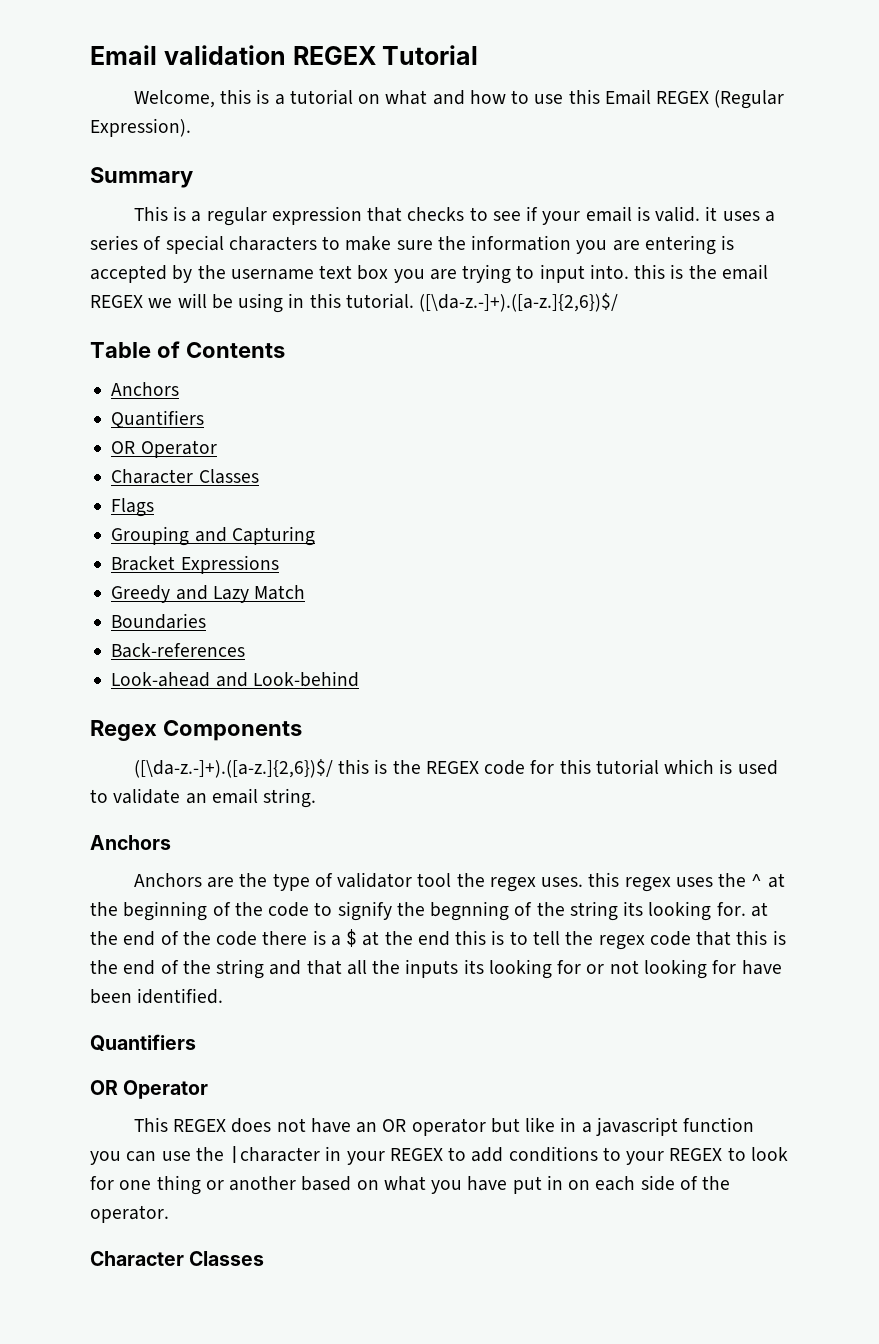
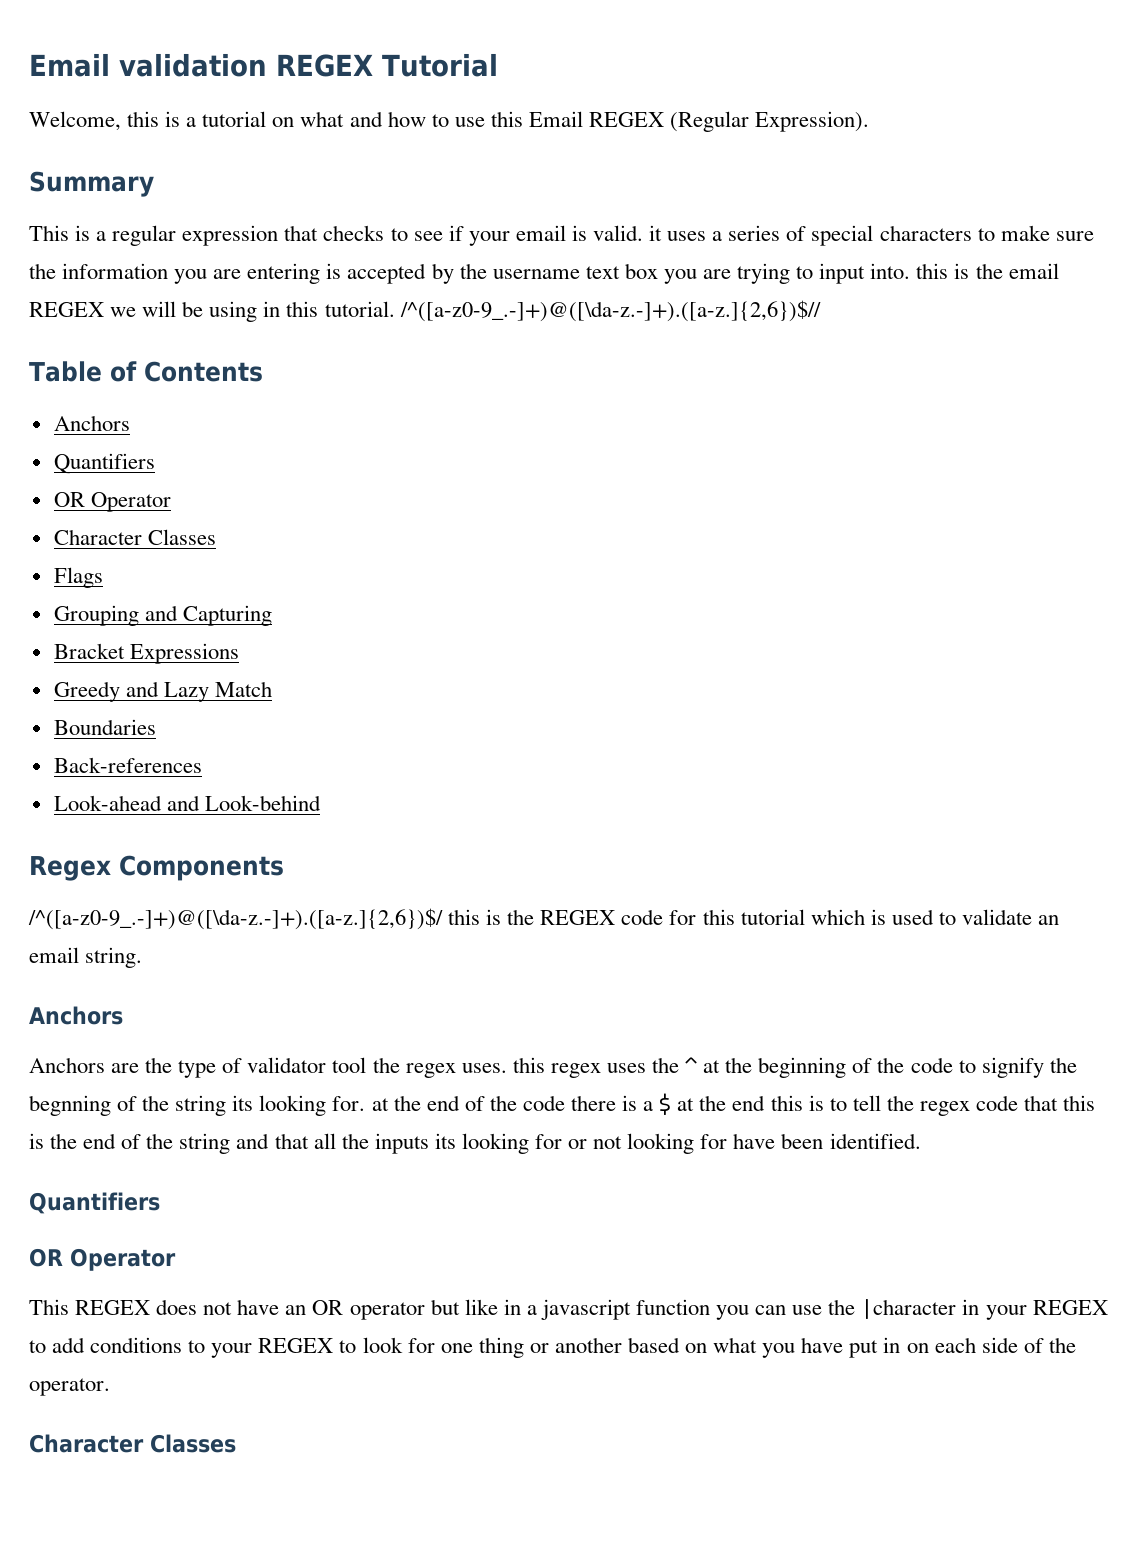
- This is a regular expression that checks to see if your email is valid. it uses a series of special characters to make sure the information you are entering is accepted by the username text box you are trying to input into. this is the email REGEX we will be using in this tutorial. ([\da-z.-]+).([a-z.]{2,6})$/
+ This is a regular expression that checks to see if your email is valid. it uses a series of special characters to make sure the information you are entering is accepted by the username text box you are trying to input into. this is the email REGEX we will be using in this tutorial. /^([a-z0-9_.-]+)@([\da-z.-]+).([a-z.]{2,6})$//
- ([\da-z.-]+).([a-z.]{2,6})$/ this is the REGEX code for this tutorial which is used to validate an email string.
+ /^([a-z0-9_.-]+)@([\da-z.-]+).([a-z.]{2,6})$/ this is the REGEX code for this tutorial which is used to validate an email string.

